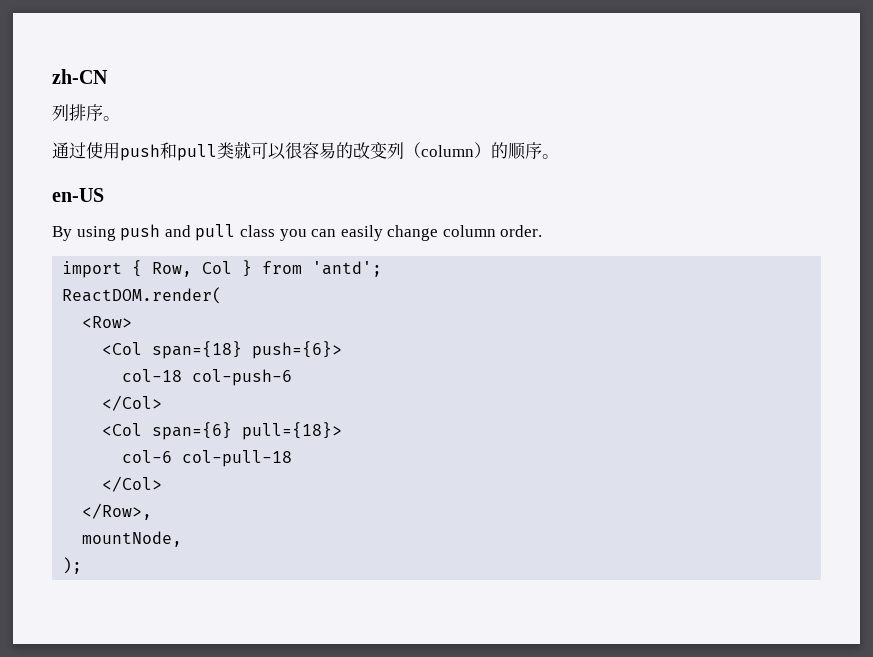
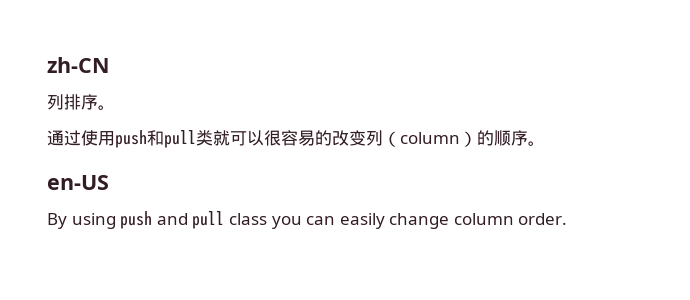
- import { Row, Col } from 'antd';
- ReactDOM.render(
- <Row>
- <Col span={18} push={6}>
- col-18 col-push-6
- </Col>
- <Col span={6} pull={18}>
- col-6 col-pull-18
- </Col>
- </Row>,
- mountNode,
- );

